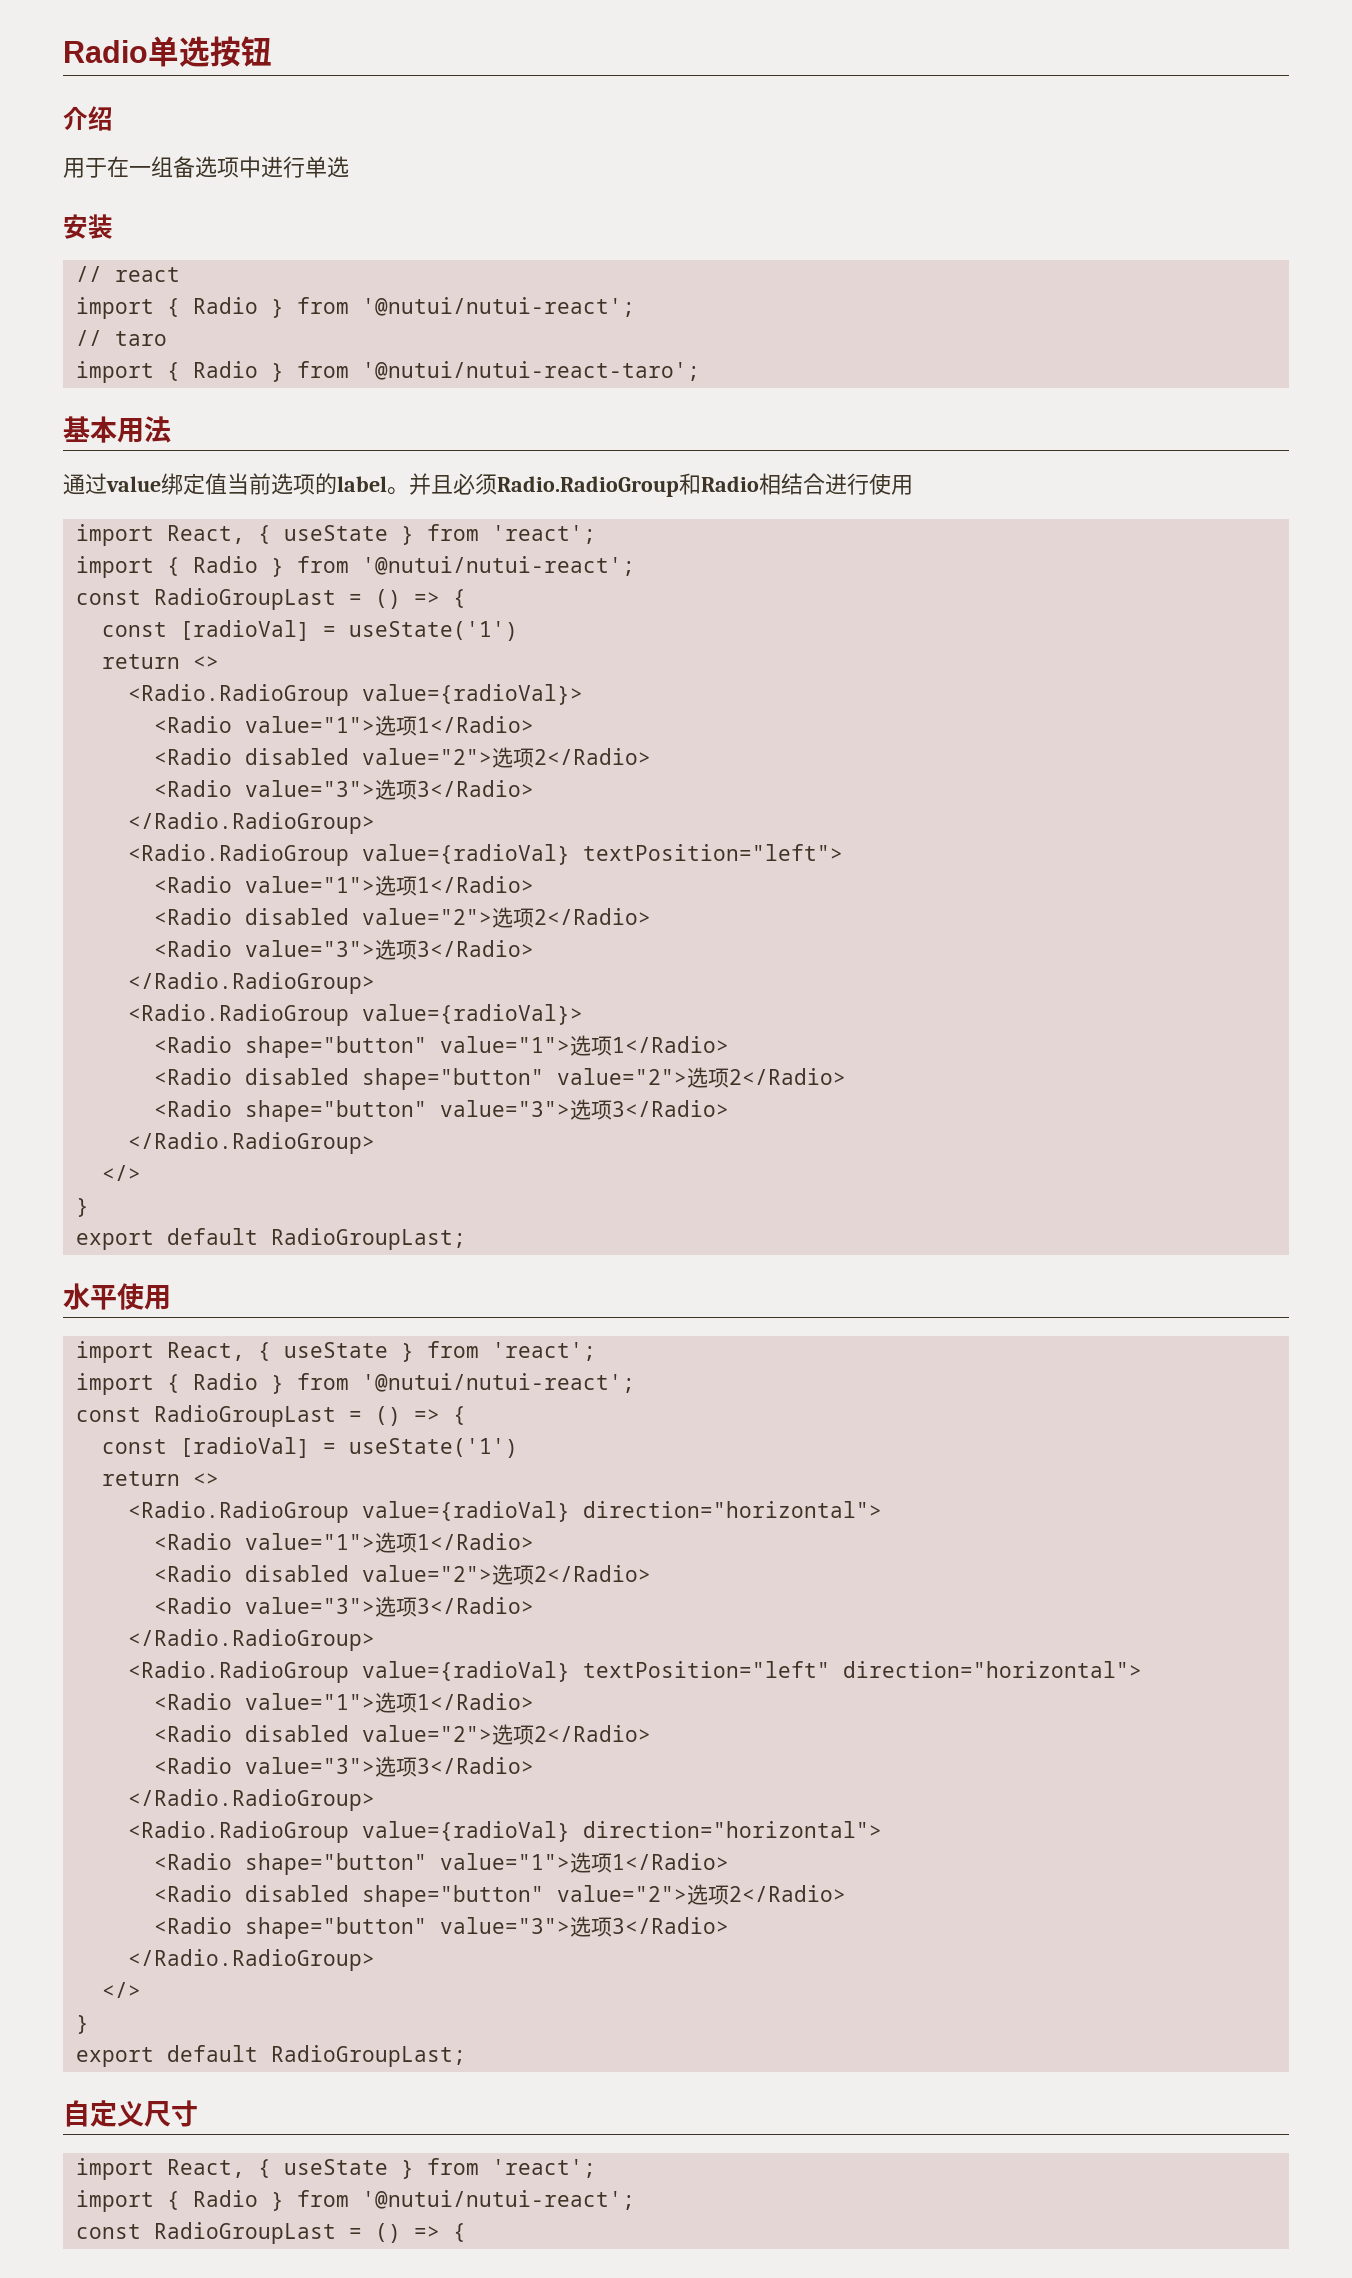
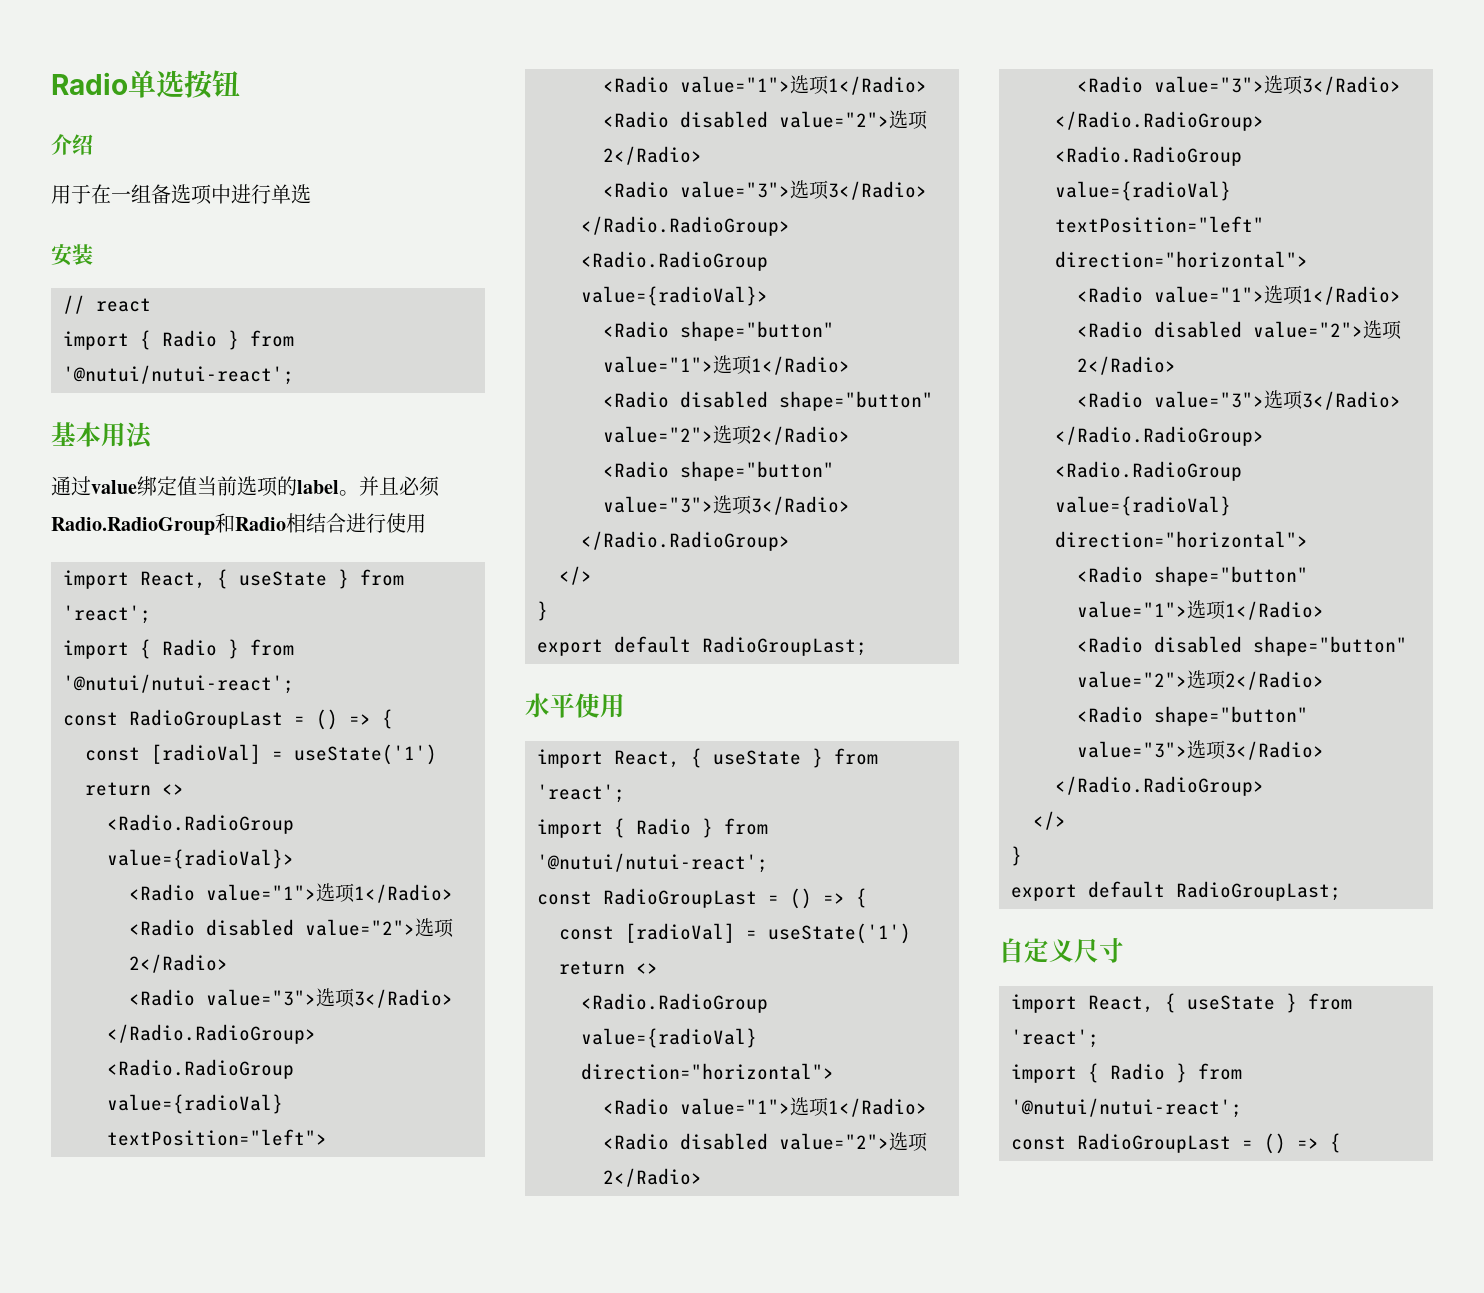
- // taro
- import { Radio } from '@nutui/nutui-react-taro';

